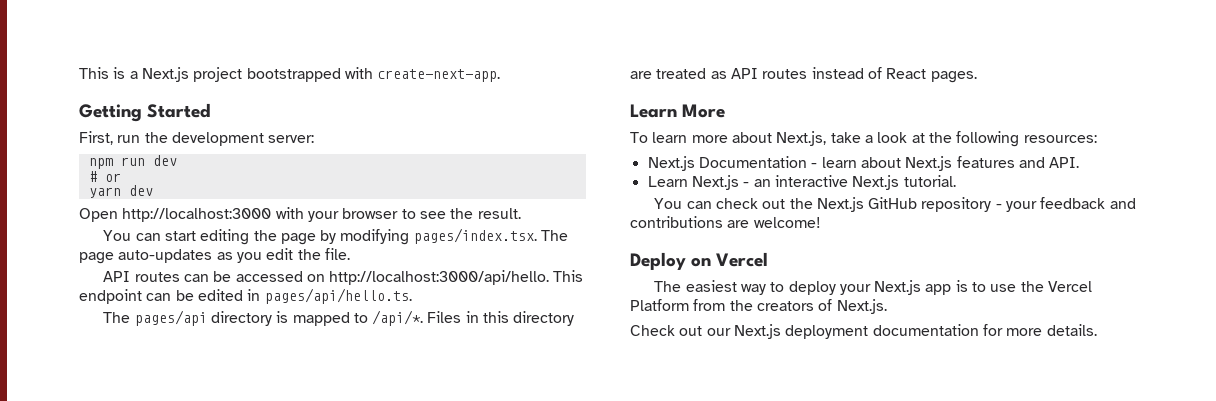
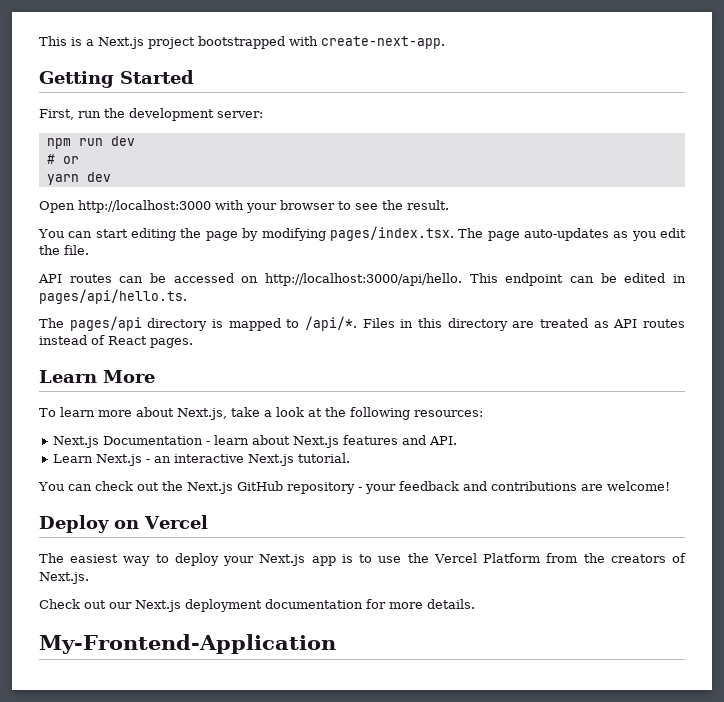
+ My-Frontend-Application

